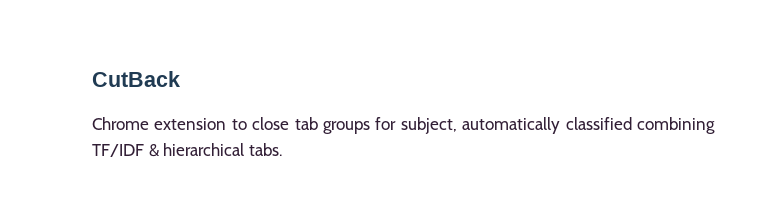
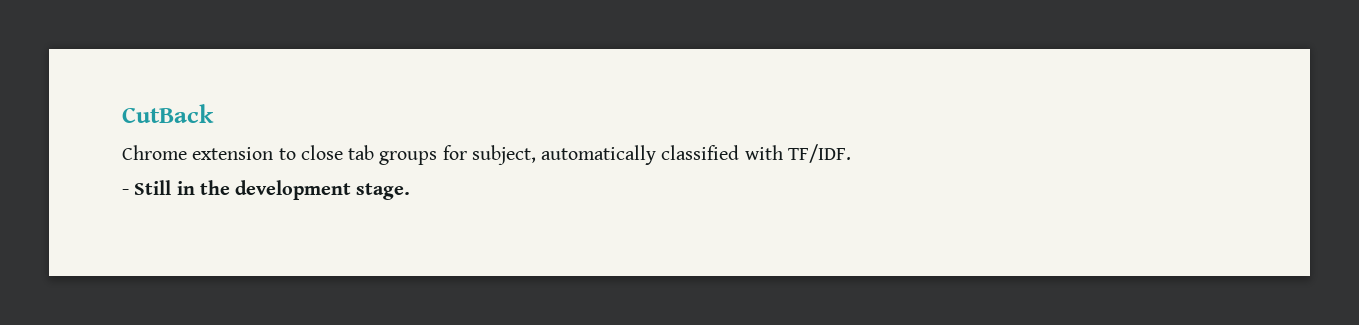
- Chrome extension to close tab groups for subject, automatically classified combining TF/IDF & hierarchical tabs.
+ Chrome extension to close tab groups for subject, automatically classified with TF/IDF.
+ - Still in the development stage.

